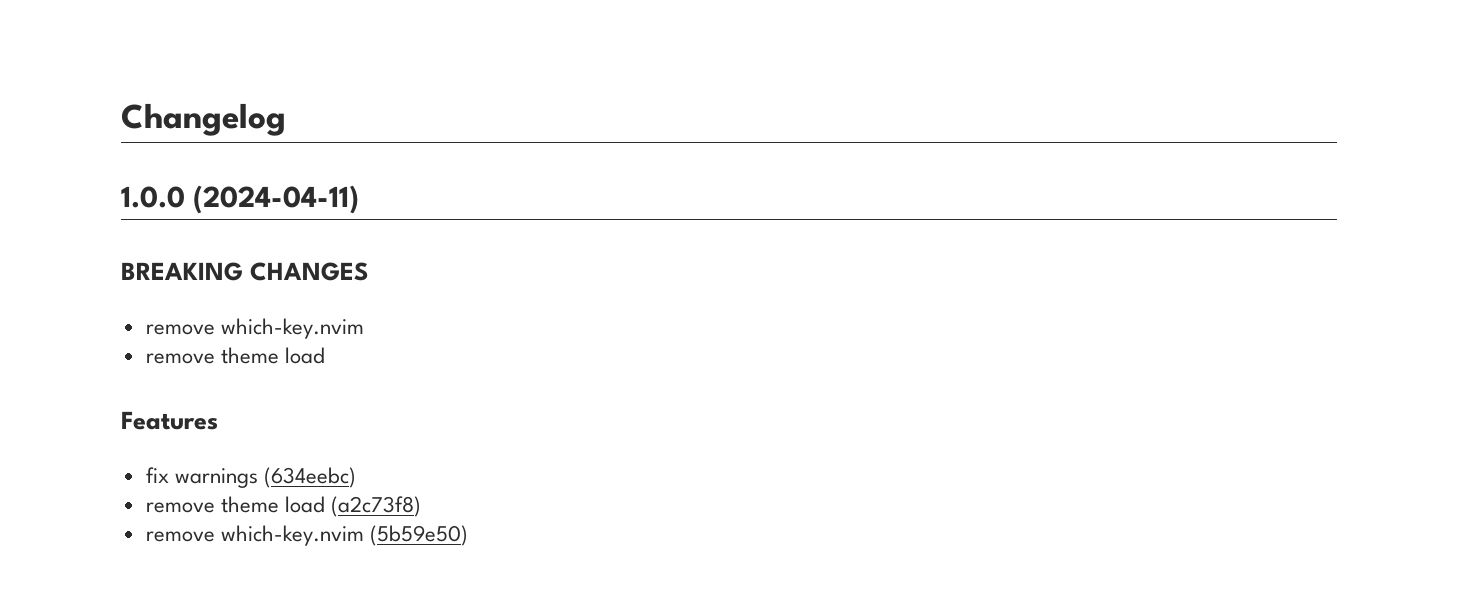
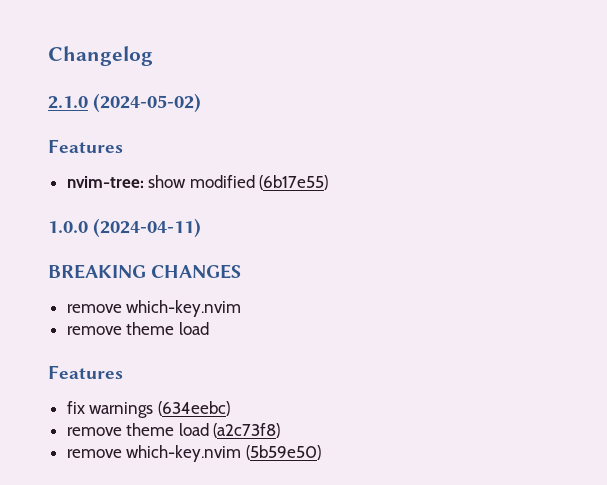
+ 2.1.0 (2024-05-02)
+ Features
+ nvim-tree: show modified (6b17e55)

